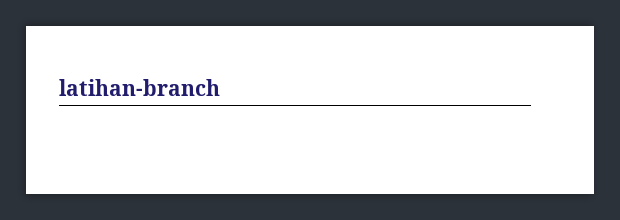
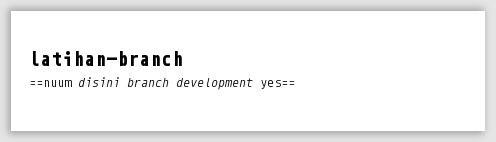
+ ==nuum disini branch development yes==

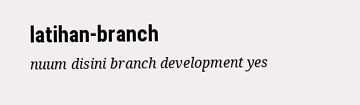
- ==nuum disini branch development yes==
+ nuum disini branch development yes

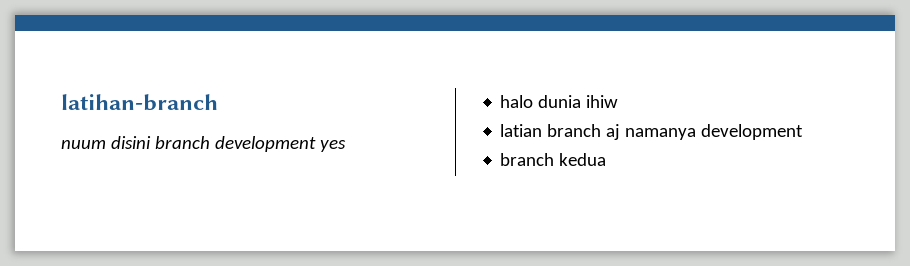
+ halo dunia ihiw
+ latian branch aj namanya development
+ branch kedua

